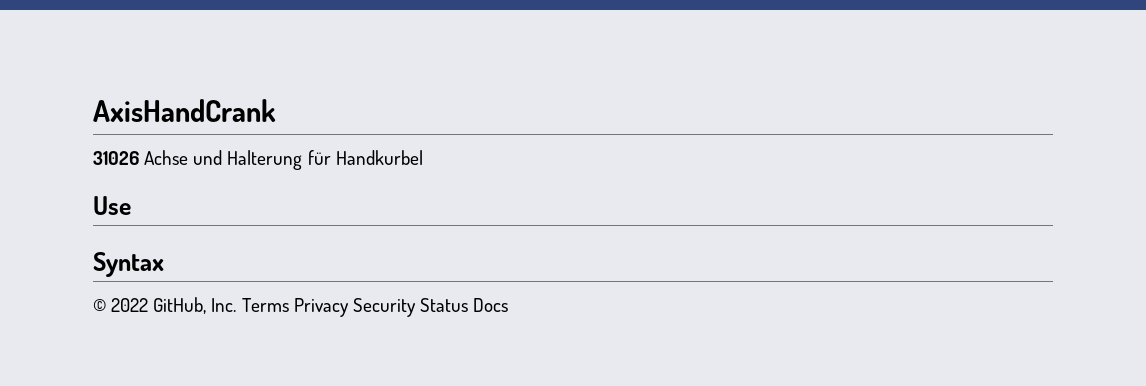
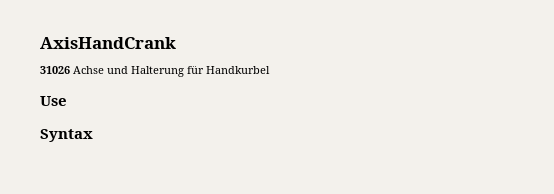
- © 2022 GitHub, Inc. Terms Privacy Security Status Docs

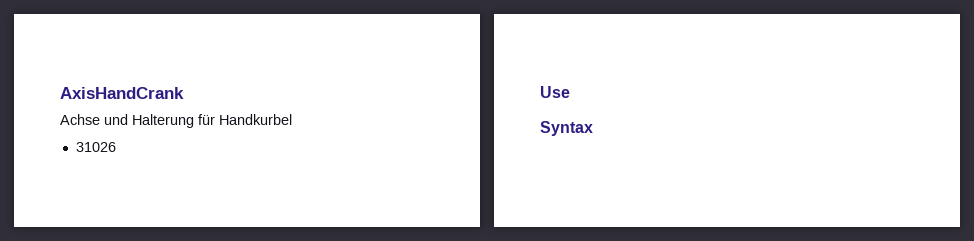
- 31026 Achse und Halterung für Handkurbel
+ Achse und Halterung für Handkurbel
+ 31026

